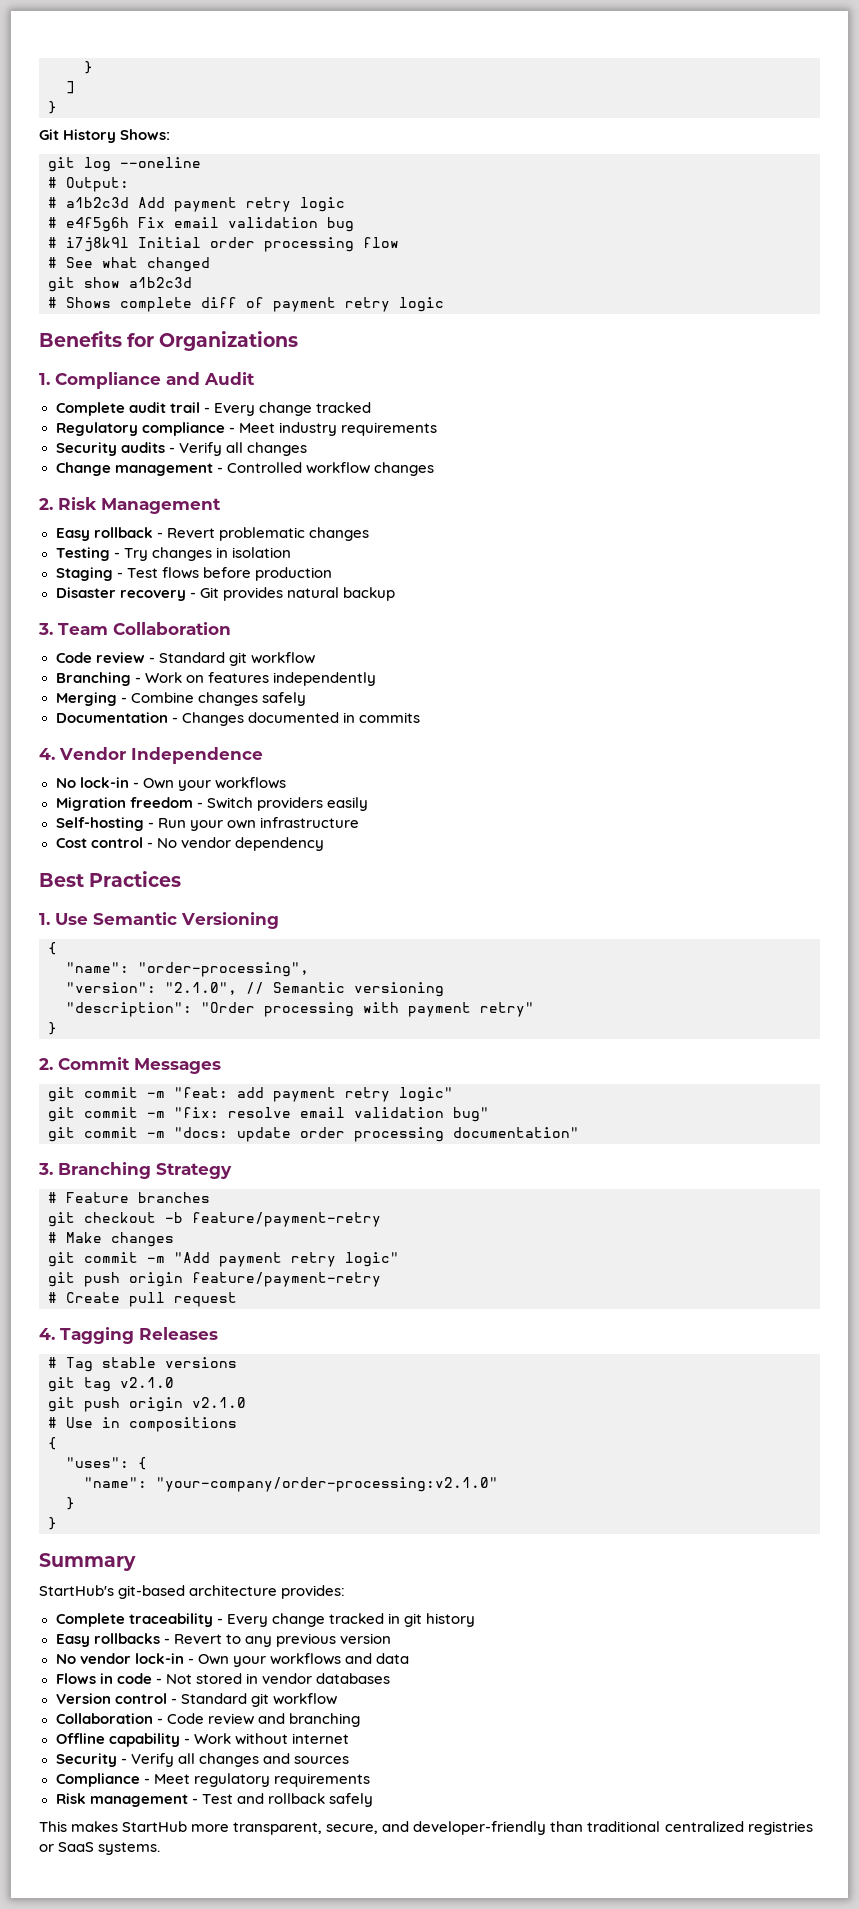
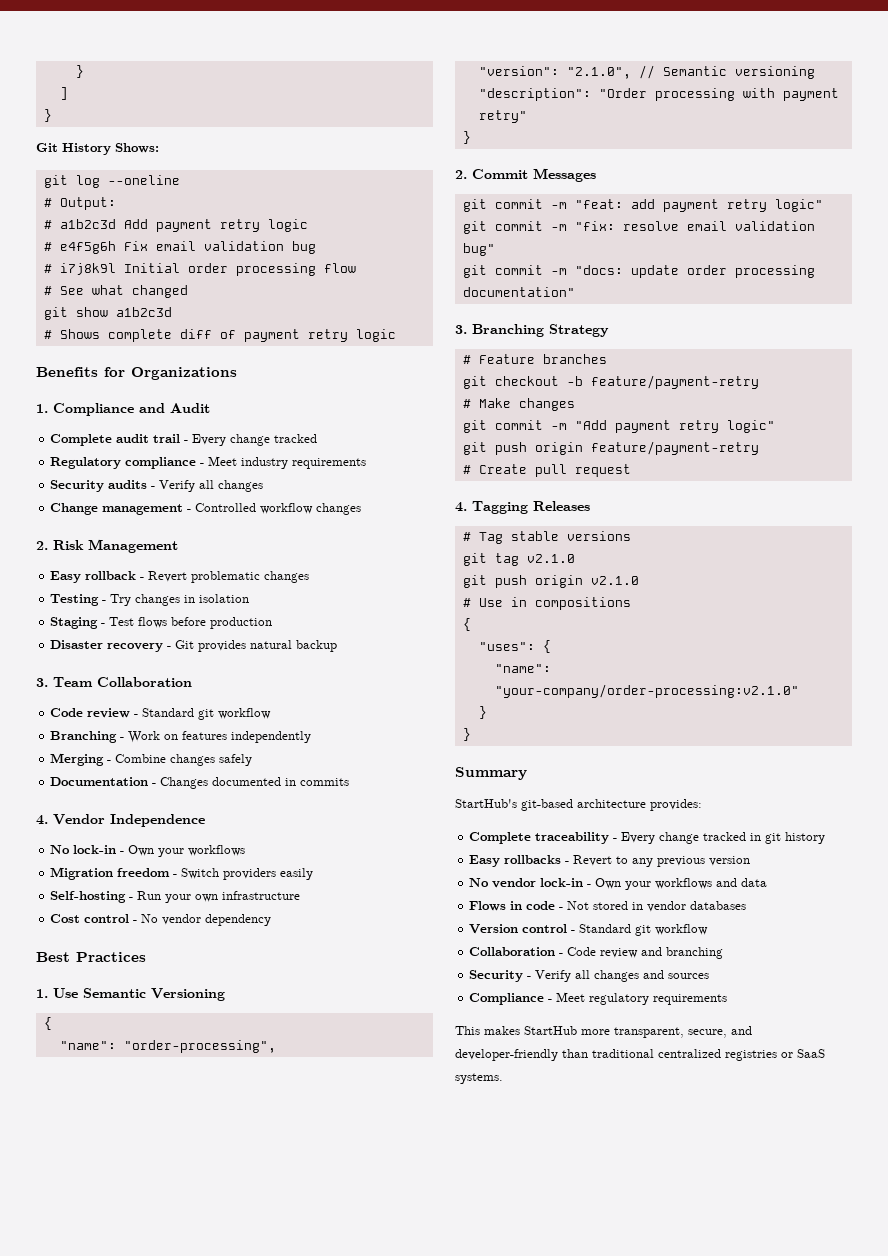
- Offline capability - Work without internet
- Risk management - Test and rollback safely

